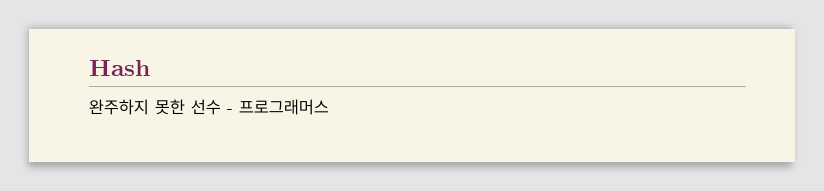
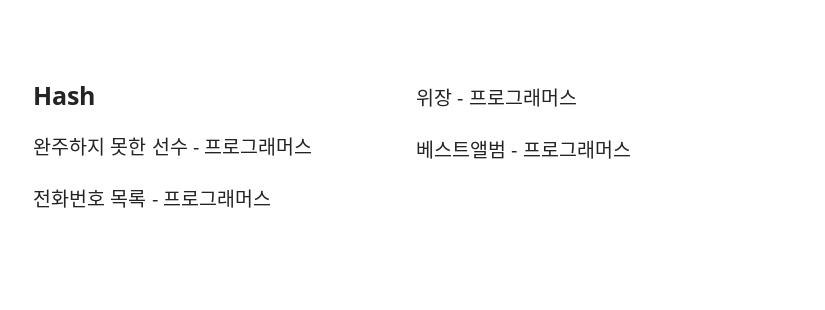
+ 전화번호 목록 - 프로그래머스
+ 위장 - 프로그래머스
+ 베스트앨범 - 프로그래머스

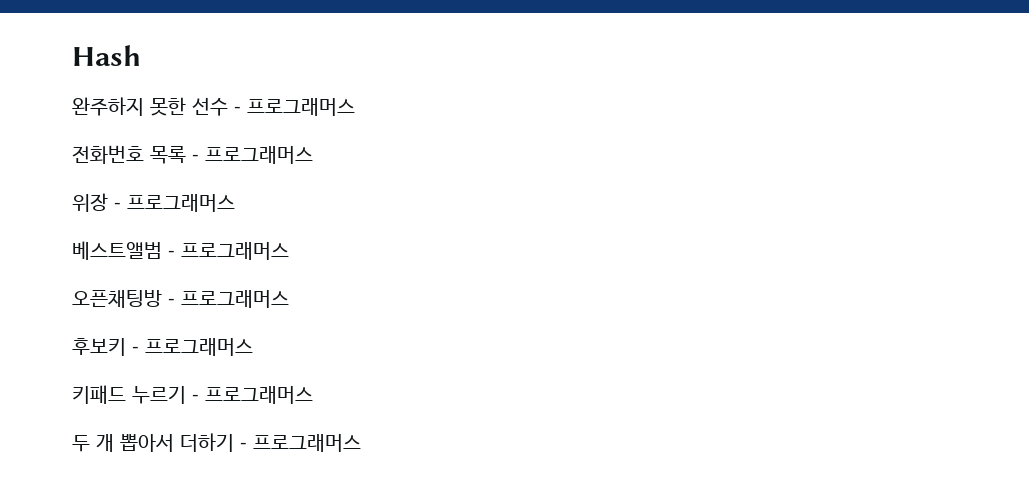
+ 오픈채팅방 - 프로그래머스
+ 후보키 - 프로그래머스
+ 키패드 누르기 - 프로그래머스
+ 두 개 뽑아서 더하기 - 프로그래머스

